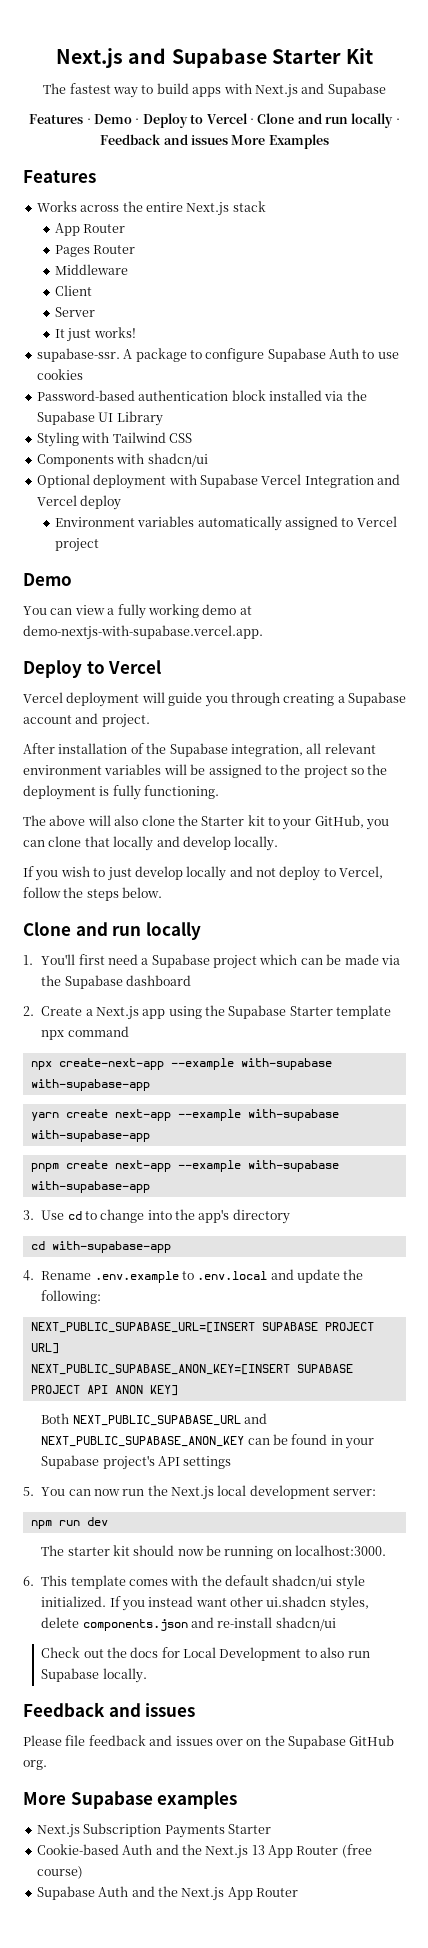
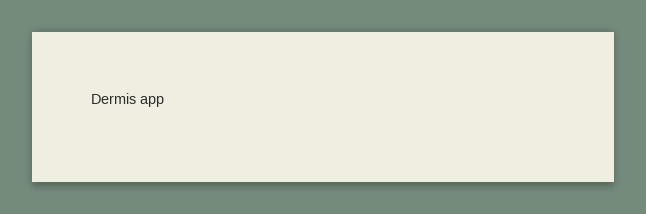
- Next.js and Supabase Starter Kit
- The fastest way to build apps with Next.js and Supabase
- Features · Demo · Deploy to Vercel · Clone and run locally · Feedback and issues More Examples
- Features
- Works across the entire Next.js stack
- App Router
- Pages Router
- Middleware
- Client
- Server
- It just works!
- supabase-ssr. A package to configure Supabase Auth to use cookies
- Password-based authentication block installed via the Supabase UI Library
- Styling with Tailwind CSS
- Components with shadcn/ui
- Optional deployment with Supabase Vercel Integration and Vercel deploy
- Environment variables automatically assigned to Vercel project
- Demo
- You can view a fully working demo at demo-nextjs-with-supabase.vercel.app.
- Deploy to Vercel
- Vercel deployment will guide you through creating a Supabase account and project.
- After installation of the Supabase integration, all relevant environment variables will be assigned to the project so the deployment is fully functioning.
- The above will also clone the Starter kit to your GitHub, you can clone that locally and develop locally.
- If you wish to just develop locally and not deploy to Vercel, follow the steps below.
- Clone and run locally
- 1. You'll first need a Supabase project which can be made via the Supabase dashboard
- 2. Create a Next.js app using the Supabase Starter template npx command
- npx create-next-app --example with-supabase with-supabase-app
- yarn create next-app --example with-supabase with-supabase-app
- pnpm create next-app --example with-supabase with-supabase-app
- 3. Use cd to change into the app's directory
- cd with-supabase-app
- 4. Rename .env.example to .env.local and update the following:
- NEXT_PUBLIC_SUPABASE_URL=[INSERT SUPABASE PROJECT URL]
- NEXT_PUBLIC_SUPABASE_ANON_KEY=[INSERT SUPABASE PROJECT API ANON KEY]
- Both NEXT_PUBLIC_SUPABASE_URL and NEXT_PUBLIC_SUPABASE_ANON_KEY can be found in your Supabase project's API settings
- 5. You can now run the Next.js local development server:
- npm run dev
- The starter kit should now be running on localhost:3000.
- 6. This template comes with the default shadcn/ui style initialized. If you instead want other ui.shadcn styles, delete components.json and re-install shadcn/ui
- Check out the docs for Local Development to also run Supabase locally.
- Feedback and issues
- Please file feedback and issues over on the Supabase GitHub org.
- More Supabase examples
- Next.js Subscription Payments Starter
- Cookie-based Auth and the Next.js 13 App Router (free course)
- Supabase Auth and the Next.js App Router
+ Dermis app

